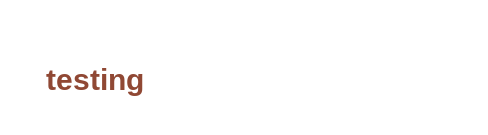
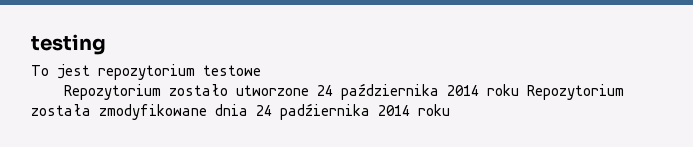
+ To jest repozytorium testowe
+ Repozytorium zostało utworzone 24 października 2014 roku Repozytorium została zmodyfikowane dnia 24 padźiernika 2014 roku

